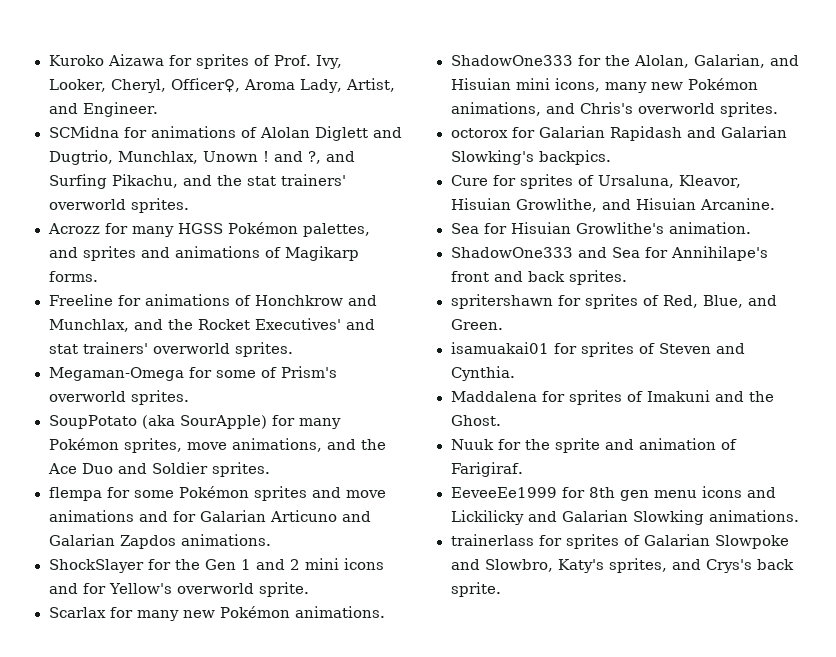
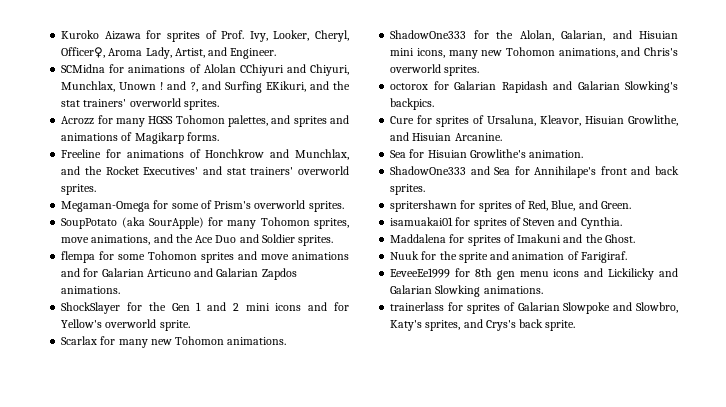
- SCMidna for animations of Alolan Diglett and Dugtrio, Munchlax, Unown ! and ?, and Surfing Pikachu, and the stat trainers' overworld sprites.
+ SCMidna for animations of Alolan CChiyuri and Chiyuri, Munchlax, Unown ! and ?, and Surfing EKikuri, and the stat trainers' overworld sprites.
- Acrozz for many HGSS Pokémon palettes, and sprites and animations of Magikarp forms.
+ Acrozz for many HGSS Tohomon palettes, and sprites and animations of Magikarp forms.
- SoupPotato (aka SourApple) for many Pokémon sprites, move animations, and the Ace Duo and Soldier sprites.
+ SoupPotato (aka SourApple) for many Tohomon sprites, move animations, and the Ace Duo and Soldier sprites.
- flempa for some Pokémon sprites and move animations and for Galarian Articuno and Galarian Zapdos animations.
+ flempa for some Tohomon sprites and move animations and for Galarian Articuno and Galarian Zapdos animations.
- Scarlax for many new Pokémon animations.
+ Scarlax for many new Tohomon animations.
- ShadowOne333 for the Alolan, Galarian, and Hisuian mini icons, many new Pokémon animations, and Chris's overworld sprites.
+ ShadowOne333 for the Alolan, Galarian, and Hisuian mini icons, many new Tohomon animations, and Chris's overworld sprites.

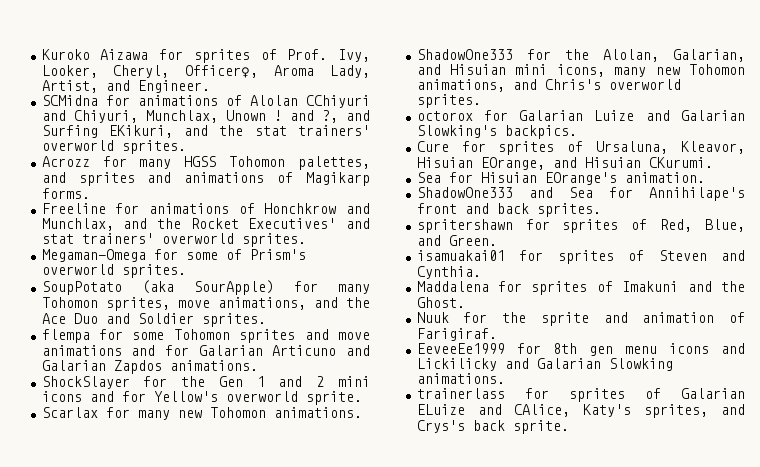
- octorox for Galarian Rapidash and Galarian Slowking's backpics.
+ octorox for Galarian Luize and Galarian Slowking's backpics.
- Cure for sprites of Ursaluna, Kleavor, Hisuian Growlithe, and Hisuian Arcanine.
+ Cure for sprites of Ursaluna, Kleavor, Hisuian EOrange, and Hisuian CKurumi.
- Sea for Hisuian Growlithe's animation.
+ Sea for Hisuian EOrange's animation.
- trainerlass for sprites of Galarian Slowpoke and Slowbro, Katy's sprites, and Crys's back sprite.
+ trainerlass for sprites of Galarian ELuize and CAlice, Katy's sprites, and Crys's back sprite.

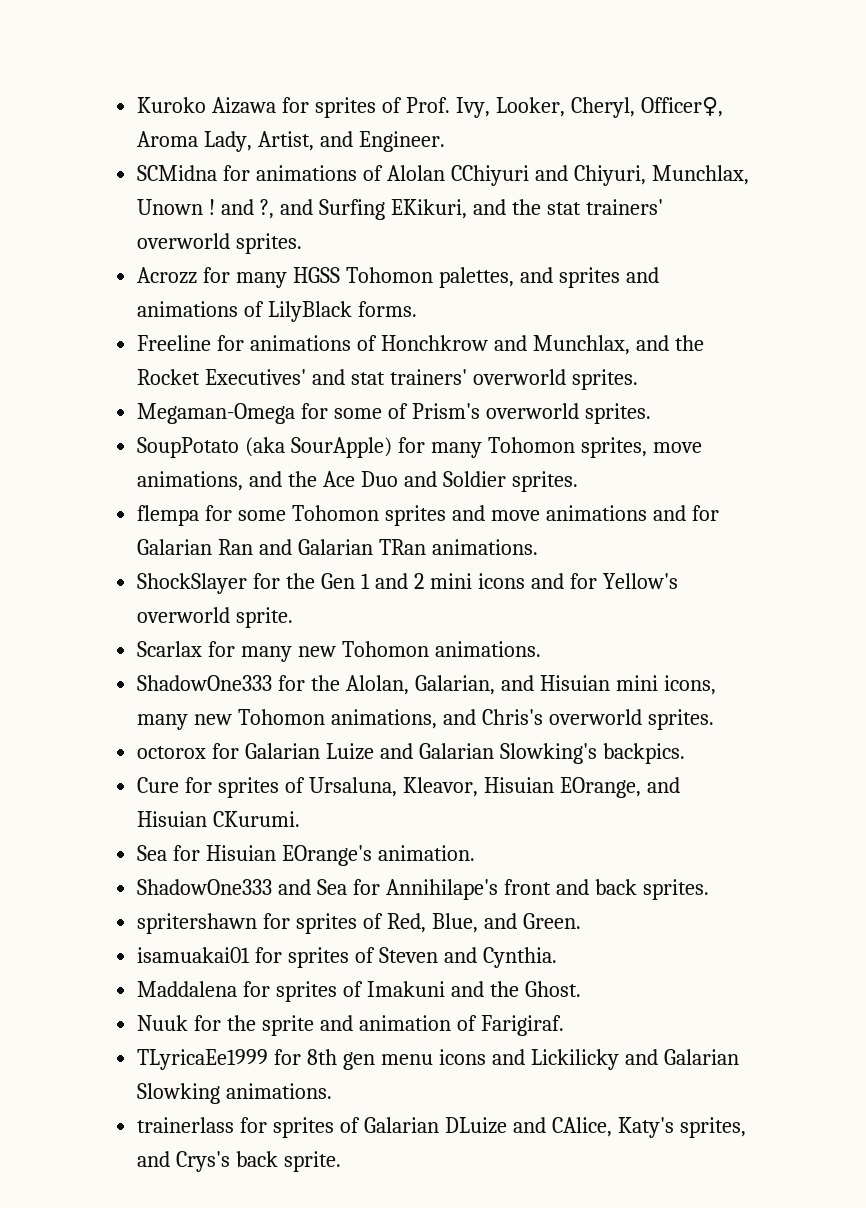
- Acrozz for many HGSS Tohomon palettes, and sprites and animations of Magikarp forms.
+ Acrozz for many HGSS Tohomon palettes, and sprites and animations of LilyBlack forms.
- flempa for some Tohomon sprites and move animations and for Galarian Articuno and Galarian Zapdos animations.
+ flempa for some Tohomon sprites and move animations and for Galarian Ran and Galarian TRan animations.
- EeveeEe1999 for 8th gen menu icons and Lickilicky and Galarian Slowking animations.
+ TLyricaEe1999 for 8th gen menu icons and Lickilicky and Galarian Slowking animations.
- trainerlass for sprites of Galarian ELuize and CAlice, Katy's sprites, and Crys's back sprite.
+ trainerlass for sprites of Galarian DLuize and CAlice, Katy's sprites, and Crys's back sprite.

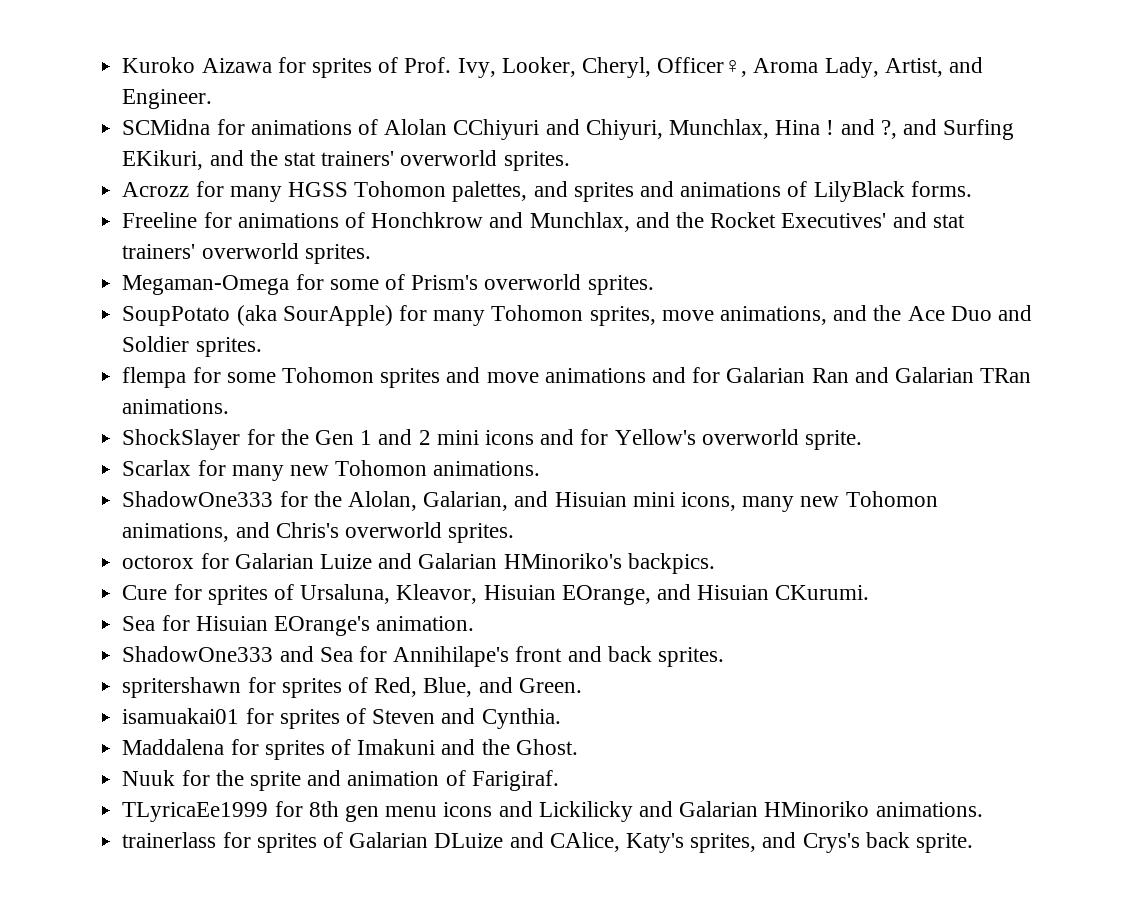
- SCMidna for animations of Alolan CChiyuri and Chiyuri, Munchlax, Unown ! and ?, and Surfing EKikuri, and the stat trainers' overworld sprites.
+ SCMidna for animations of Alolan CChiyuri and Chiyuri, Munchlax, Hina ! and ?, and Surfing EKikuri, and the stat trainers' overworld sprites.
- octorox for Galarian Luize and Galarian Slowking's backpics.
+ octorox for Galarian Luize and Galarian HMinoriko's backpics.
- TLyricaEe1999 for 8th gen menu icons and Lickilicky and Galarian Slowking animations.
+ TLyricaEe1999 for 8th gen menu icons and Lickilicky and Galarian HMinoriko animations.

